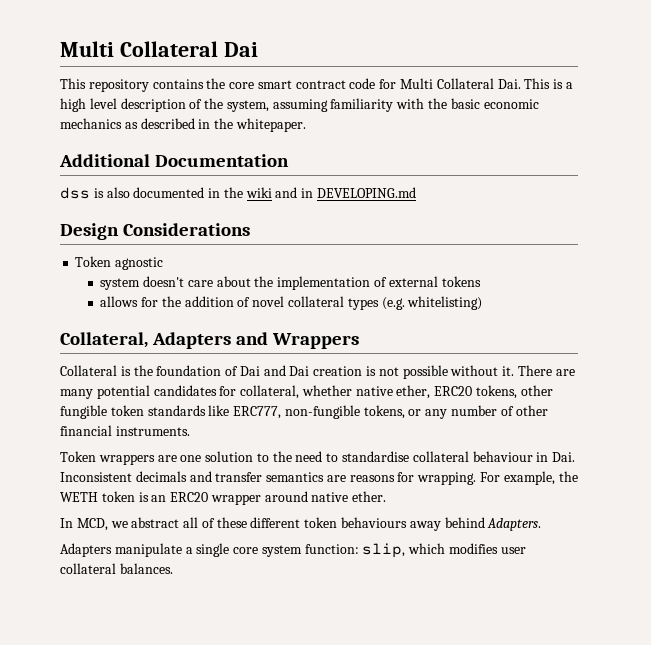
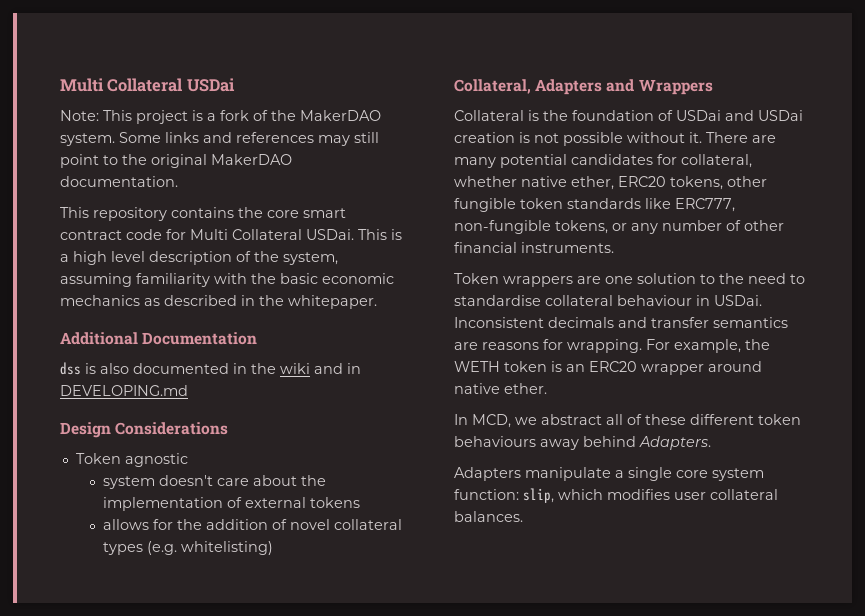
- Multi Collateral Dai
+ Multi Collateral USDai
+ Note: This project is a fork of the MakerDAO system. Some links and references may still point to the original MakerDAO documentation.
- This repository contains the core smart contract code for Multi Collateral Dai. This is a high level description of the system, assuming familiarity with the basic economic mechanics as described in the whitepaper.
+ This repository contains the core smart contract code for Multi Collateral USDai. This is a high level description of the system, assuming familiarity with the basic economic mechanics as described in the whitepaper.
- Collateral is the foundation of Dai and Dai creation is not possible without it.
+ Collateral is the foundation of USDai and USDai creation is not possible without it.
- Token wrappers are one solution to the need to standardise collateral behaviour in Dai. Inconsistent decimals and transfer semantics are reasons for wrapping.
+ Token wrappers are one solution to the need to standardise collateral behaviour in USDai. Inconsistent decimals and transfer semantics are reasons for wrapping.

